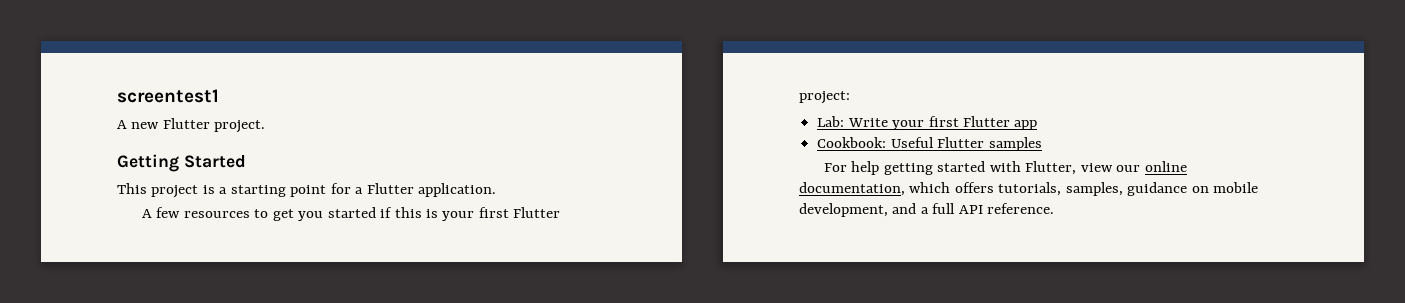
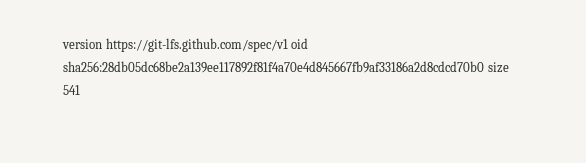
- screentest1
- A new Flutter project.
- Getting Started
- This project is a starting point for a Flutter application.
- A few resources to get you started if this is your first Flutter project:
- Lab: Write your first Flutter app
- Cookbook: Useful Flutter samples
- For help getting started with Flutter, view our online documentation, which offers tutorials, samples, guidance on mobile development, and a full API reference.
+ version https://git-lfs.github.com/spec/v1 oid sha256:28db05dc68be2a139ee117892f81f4a70e4d845667fb9af33186a2d8cdcd70b0 size 541

